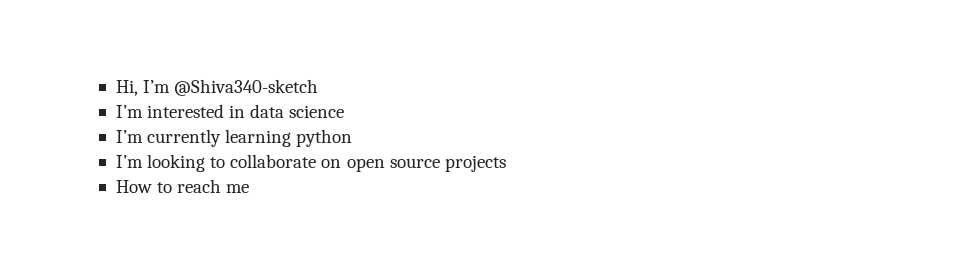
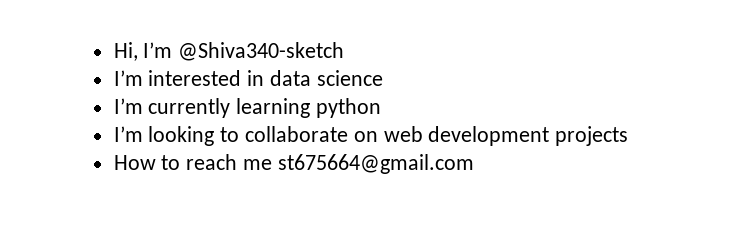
- I’m looking to collaborate on open source projects
+ I’m looking to collaborate on web development projects
- How to reach me
+ How to reach me st675664@gmail.com

